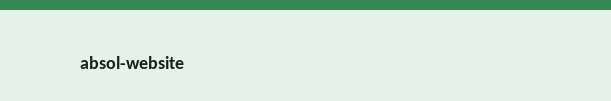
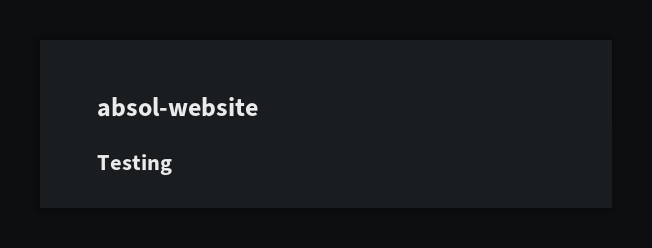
+ Testing

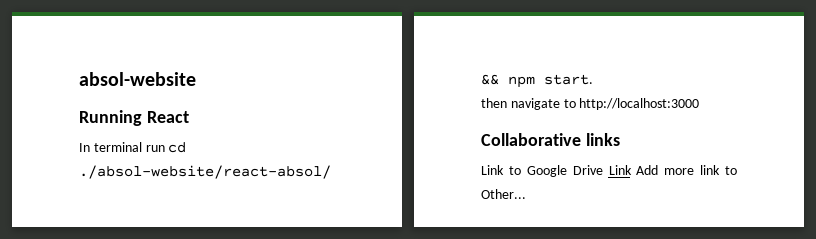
- Testing
+ Running React
+ In terminal run cd ./absol-website/react-absol/ && npm start.
+ then navigate to http://localhost:3000
+ Collaborative links
+ Link to Google Drive Link Add more link to Other...

